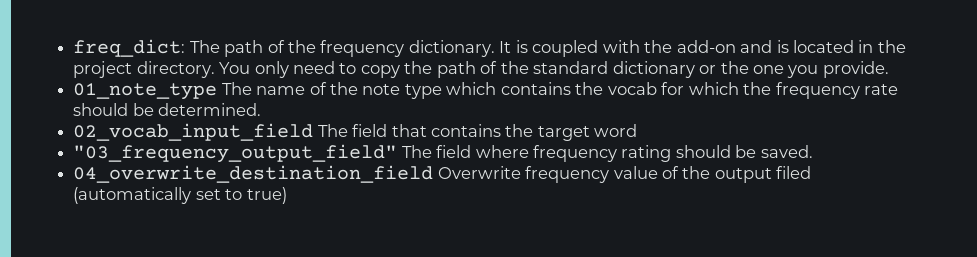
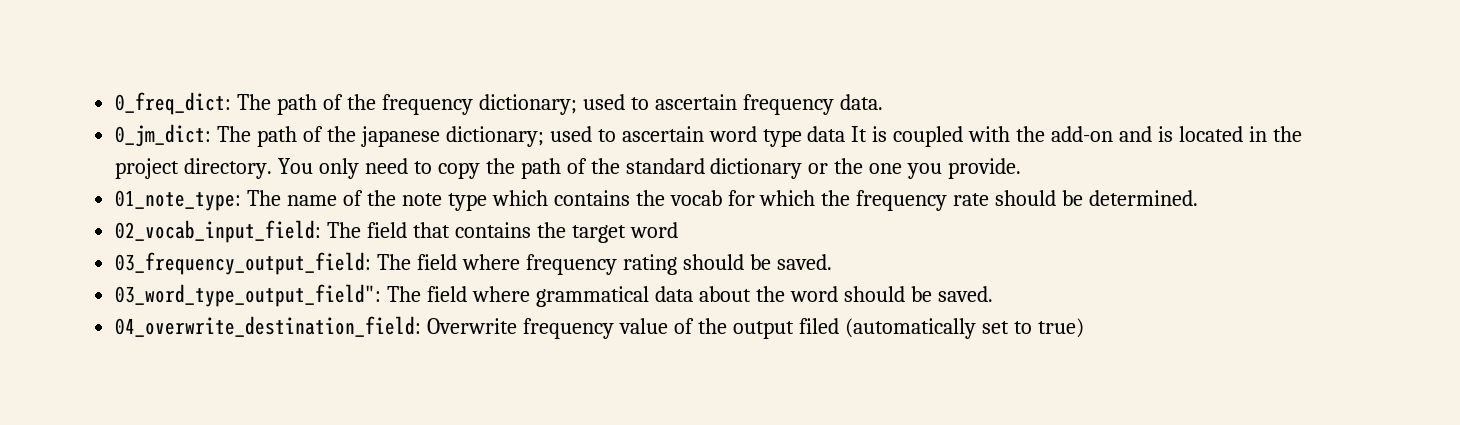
- freq_dict: The path of the frequency dictionary. It is coupled with the add-on and is located in the project directory.
+ 0_freq_dict: The path of the frequency dictionary; used to ascertain frequency data.
+ 0_jm_dict: The path of the japanese dictionary; used to ascertain word type data It is coupled with the add-on and is located in the project directory.
- 01_note_type The name of the note type which contains the vocab for which the frequency rate should be determined.
+ 01_note_type: The name of the note type which contains the vocab for which the frequency rate should be determined.
- 02_vocab_input_field The field that contains the target word
+ 02_vocab_input_field: The field that contains the target word
- "03_frequency_output_field" The field where frequency rating should be saved.
+ 03_frequency_output_field: The field where frequency rating should be saved.
- 04_overwrite_destination_field Overwrite frequency value of the output filed (automatically set to true)
+ 03_word_type_output_field": The field where grammatical data about the word should be saved.
+ 04_overwrite_destination_field: Overwrite frequency value of the output filed (automatically set to true)

